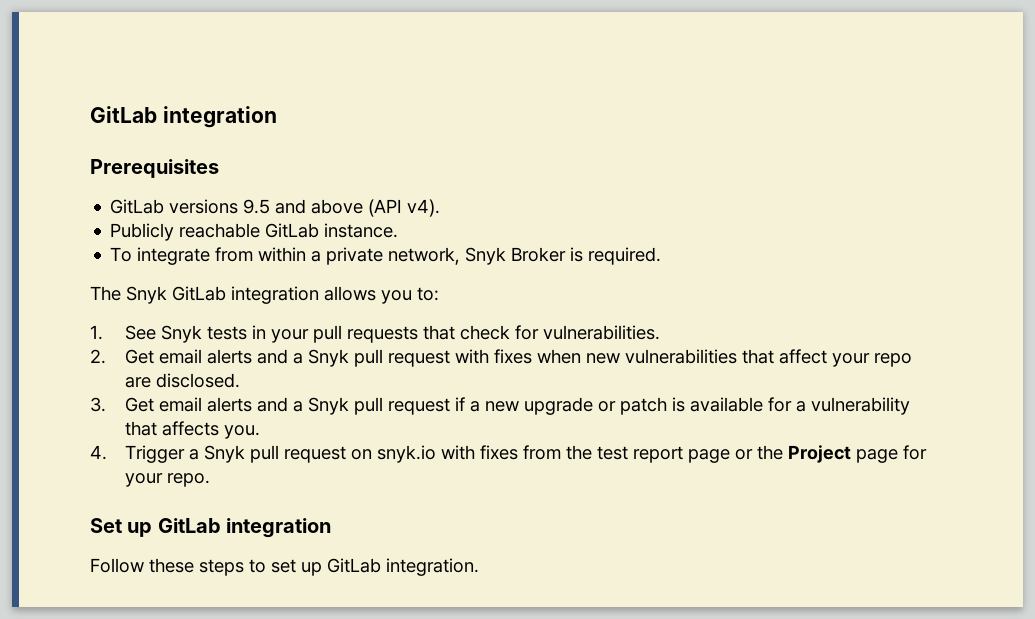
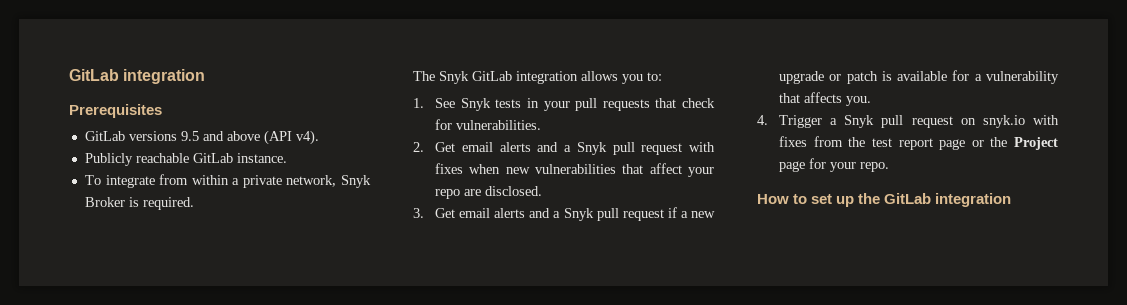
- Set up GitLab integration
- Follow these steps to set up GitLab integration.
+ How to set up the GitLab integration

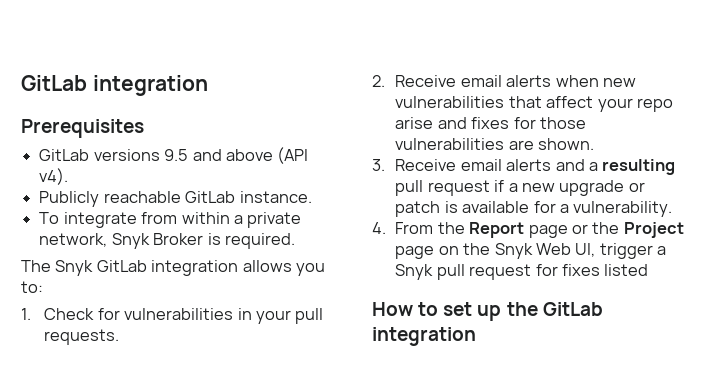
- 1. See Snyk tests in your pull requests that check for vulnerabilities.
+ 1. Check for vulnerabilities in your pull requests.
- 2. Get email alerts and a Snyk pull request with fixes when new vulnerabilities that affect your repo are disclosed.
+ 2. Receive email alerts when new vulnerabilities that affect your repo arise and fixes for those vulnerabilities are shown.
- 3. Get email alerts and a Snyk pull request if a new upgrade or patch is available for a vulnerability that affects you.
- 4. Trigger a Snyk pull request on snyk.io with fixes from the test report page or the Project page for your repo.
+ 3. Receive email alerts and a resulting pull request if a new upgrade or patch is available for a vulnerability.
+ 4. From the Report page or the Project page on the Snyk Web UI, trigger a Snyk pull request for fixes listed

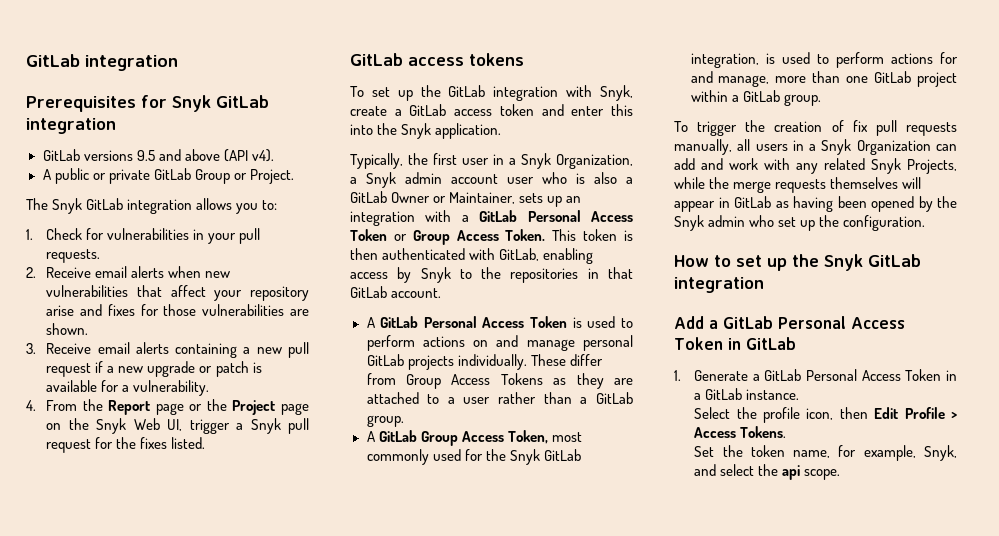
- Prerequisites
+ Prerequisites for Snyk GitLab integration
- Publicly reachable GitLab instance.
- To integrate from within a private network, Snyk Broker is required.
+ A public or private GitLab Group or Project.
- 2. Receive email alerts when new vulnerabilities that affect your repo arise and fixes for those vulnerabilities are shown.
+ 2. Receive email alerts when new vulnerabilities that affect your repository arise and fixes for those vulnerabilities are shown.
- 3. Receive email alerts and a resulting pull request if a new upgrade or patch is available for a vulnerability.
+ 3. Receive email alerts containing a new pull request if a new upgrade or patch is available for a vulnerability.
- 4. From the Report page or the Project page on the Snyk Web UI, trigger a Snyk pull request for fixes listed
+ 4. From the Report page or the Project page on the Snyk Web UI, trigger a Snyk pull request for the fixes listed.
+ GitLab access tokens
+ To set up the GitLab integration with Snyk, create a GitLab access token and enter this into the Snyk application.
+ Typically, the first user in a Snyk Organization, a Snyk admin account user who is also a GitLab Owner or Maintainer, sets up an integration with a GitLab Personal Access Token or Group Access Token. This token is then authenticated with GitLab, enabling access by Snyk to the repositories in that GitLab account.
+ A GitLab Personal Access Token is used to perform actions on and manage personal GitLab projects individually. These differ from Group Access Tokens as they are attached to a user rather than a GitLab group.
+ A GitLab Group Access Token, most commonly used for the Snyk GitLab integration, is used to perform actions for and manage, more than one GitLab project within a GitLab group.
+ To trigger the creation of fix pull requests manually, all users in a Snyk Organization can add and work with any related Snyk Projects, while the merge requests themselves will appear in GitLab as having been opened by the Snyk admin who set up the configuration.
- How to set up the GitLab integration
+ How to set up the Snyk GitLab integration
+ Add a GitLab Personal Access Token in GitLab
+ 1. Generate a GitLab Personal Access Token in a GitLab instance.
+ Select the profile icon, then Edit Profile > Access Tokens.
+ Set the token name, for example, Snyk, and select the api scope.

